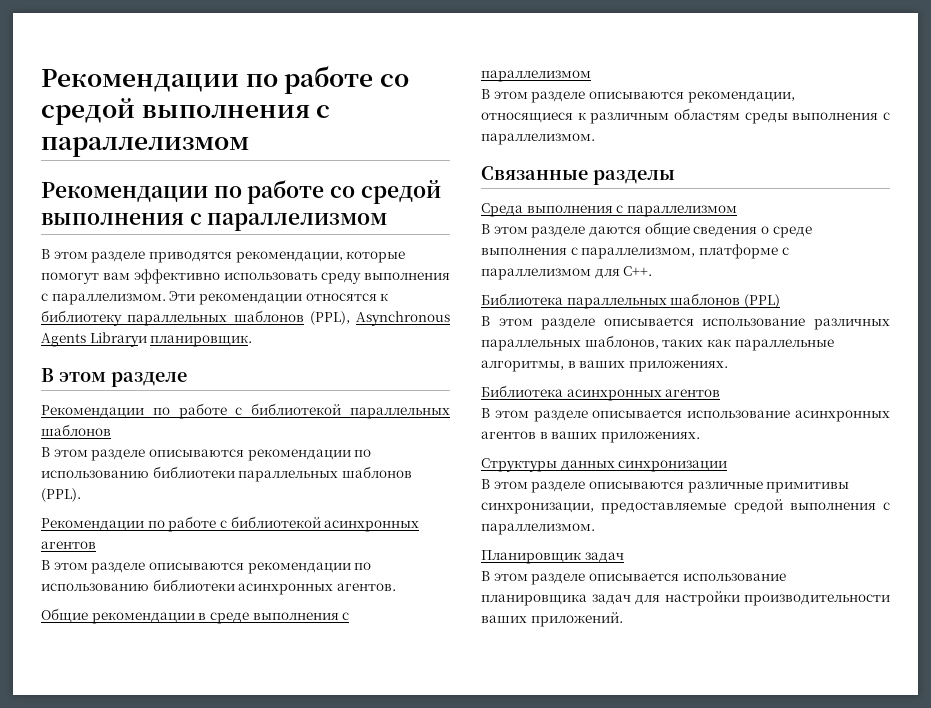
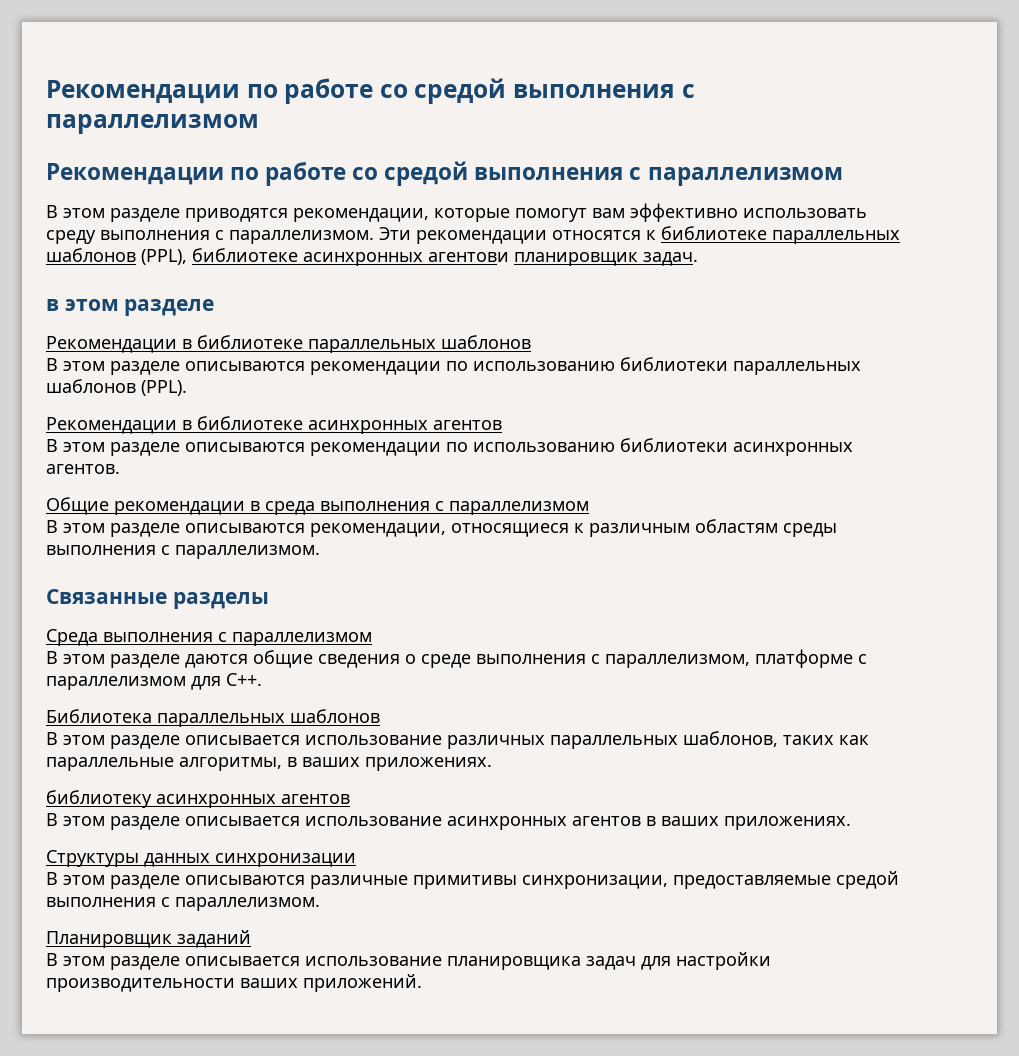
- Эти рекомендации относятся к библиотеку параллельных шаблонов (PPL), Asynchronous Agents Libraryи планировщик.
- В этом разделе
+ Эти рекомендации относятся к библиотеке параллельных шаблонов (PPL), библиотеке асинхронных агентови планировщик задач.
+ в этом разделе
- Рекомендации по работе с библиотекой параллельных шаблонов
+ Рекомендации в библиотеке параллельных шаблонов
- Рекомендации по работе с библиотекой асинхронных агентов
+ Рекомендации в библиотеке асинхронных агентов
- Общие рекомендации в среде выполнения с параллелизмом
+ Общие рекомендации в среда выполнения с параллелизмом
- Библиотека параллельных шаблонов (PPL)
+ Библиотека параллельных шаблонов
- Библиотека асинхронных агентов
+ библиотеку асинхронных агентов
- Планировщик задач
+ Планировщик заданий

